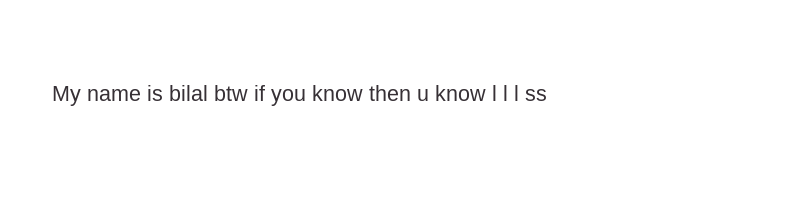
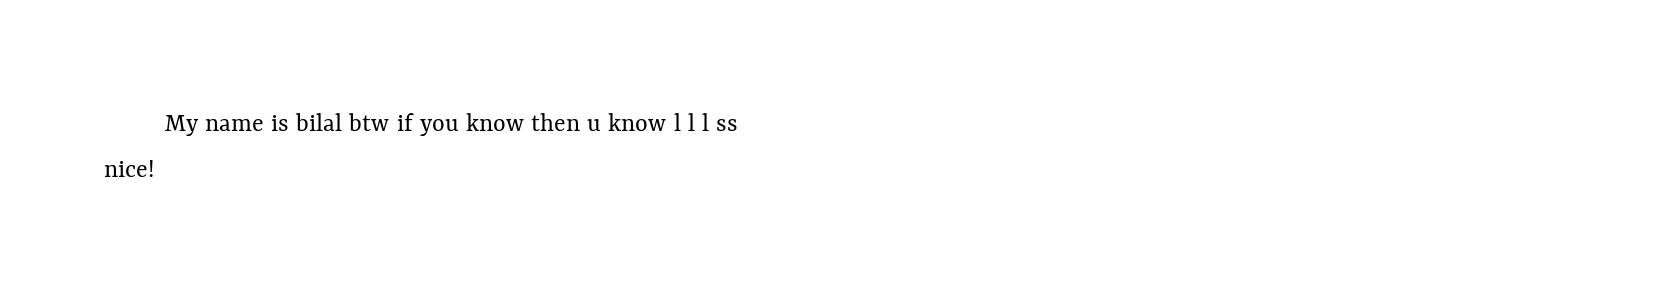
+ nice!

